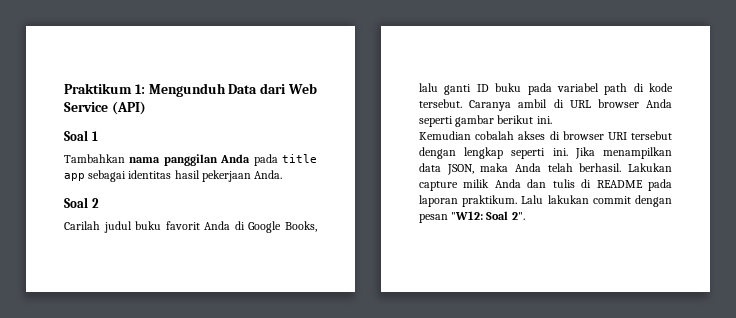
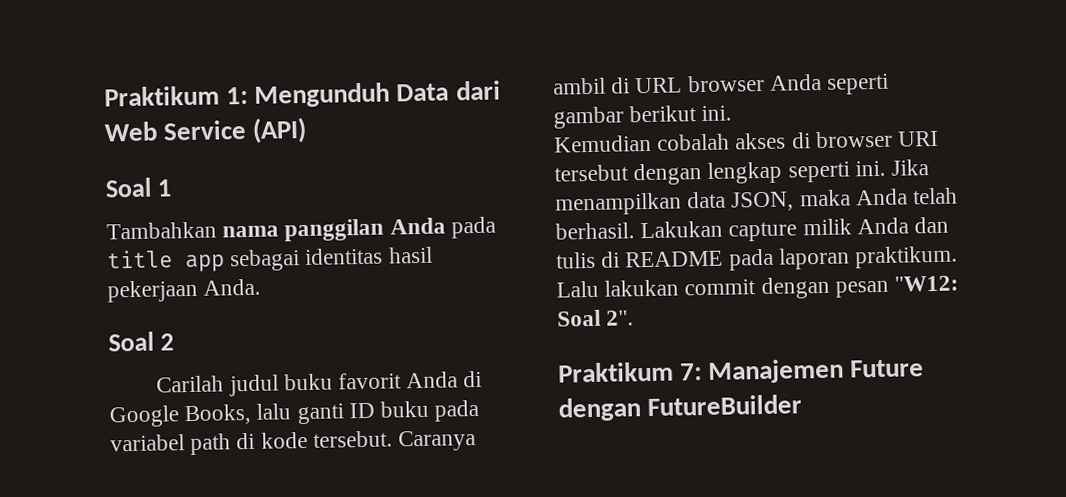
+ Praktikum 7: Manajemen Future dengan FutureBuilder

